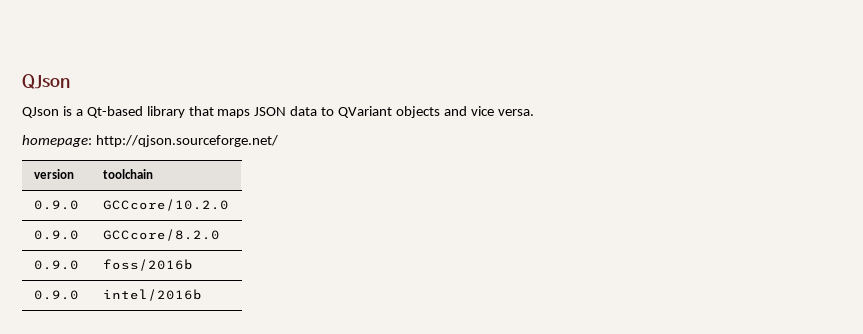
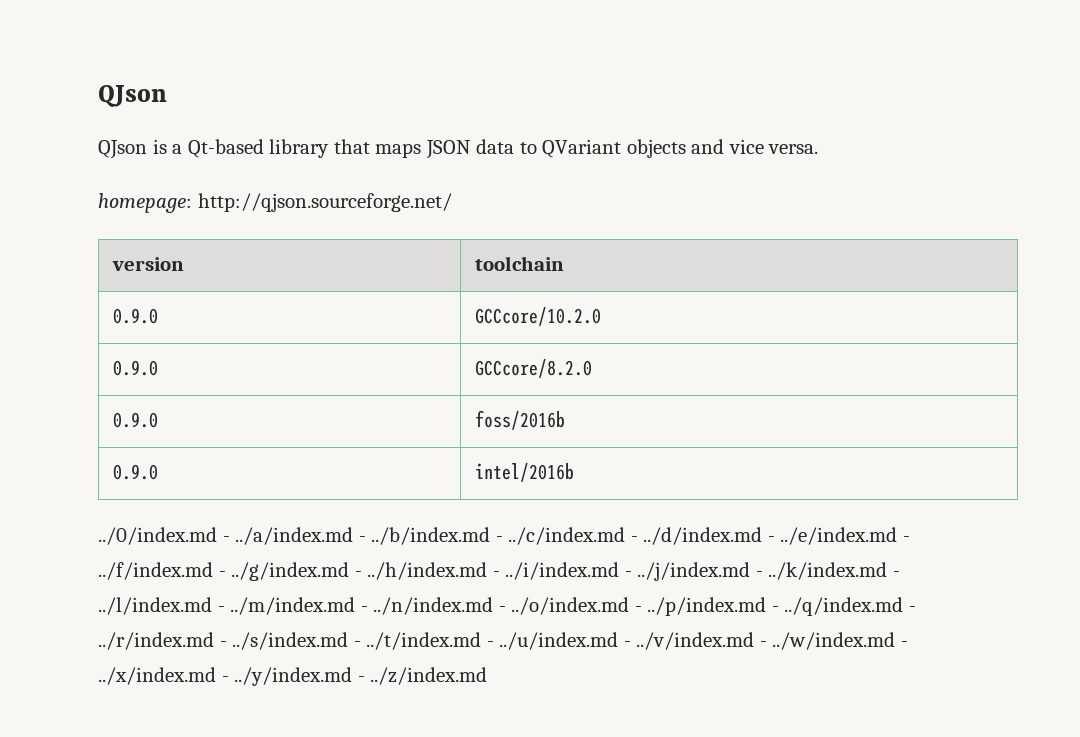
+ ../0/index.md - ../a/index.md - ../b/index.md - ../c/index.md - ../d/index.md - ../e/index.md - ../f/index.md - ../g/index.md - ../h/index.md - ../i/index.md - ../j/index.md - ../k/index.md - ../l/index.md - ../m/index.md - ../n/index.md - ../o/index.md - ../p/index.md - ../q/index.md - ../r/index.md - ../s/index.md - ../t/index.md - ../u/index.md - ../v/index.md - ../w/index.md - ../x/index.md - ../y/index.md - ../z/index.md

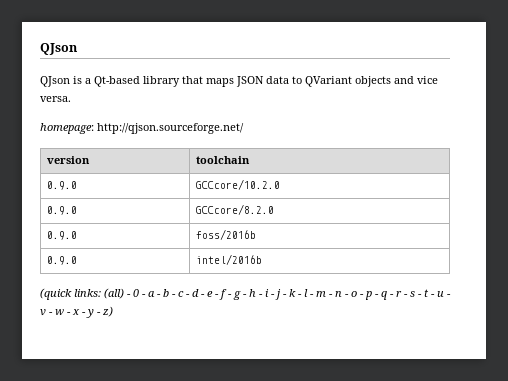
- ../0/index.md - ../a/index.md - ../b/index.md - ../c/index.md - ../d/index.md - ../e/index.md - ../f/index.md - ../g/index.md - ../h/index.md - ../i/index.md - ../j/index.md - ../k/index.md - ../l/index.md - ../m/index.md - ../n/index.md - ../o/index.md - ../p/index.md - ../q/index.md - ../r/index.md - ../s/index.md - ../t/index.md - ../u/index.md - ../v/index.md - ../w/index.md - ../x/index.md - ../y/index.md - ../z/index.md
+ (quick links: (all) - 0 - a - b - c - d - e - f - g - h - i - j - k - l - m - n - o - p - q - r - s - t - u - v - w - x - y - z)

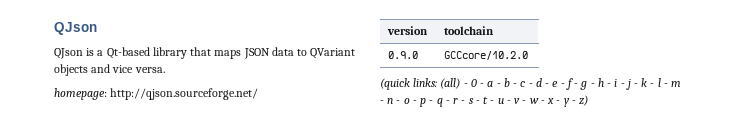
- 0.9.0 | GCCcore/8.2.0
- 0.9.0 | foss/2016b
- 0.9.0 | intel/2016b

